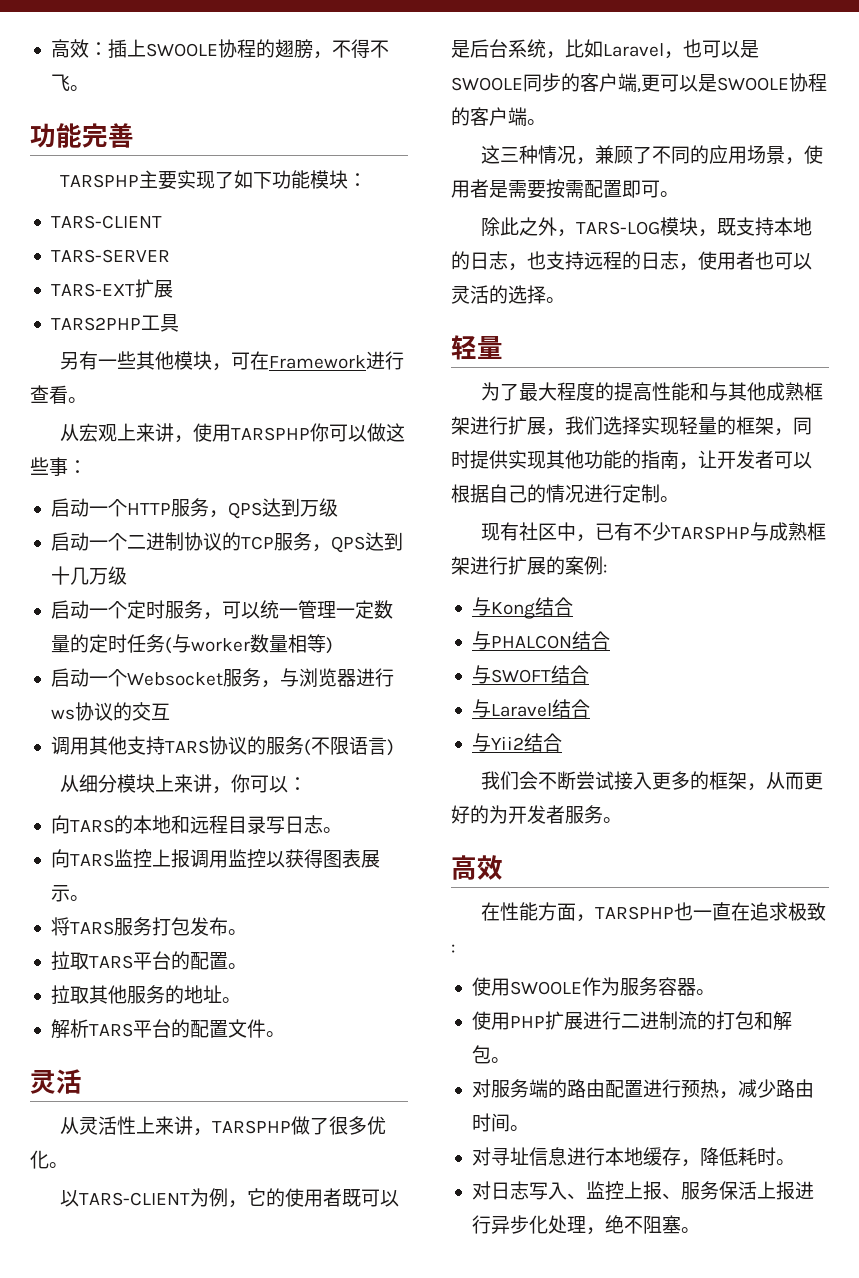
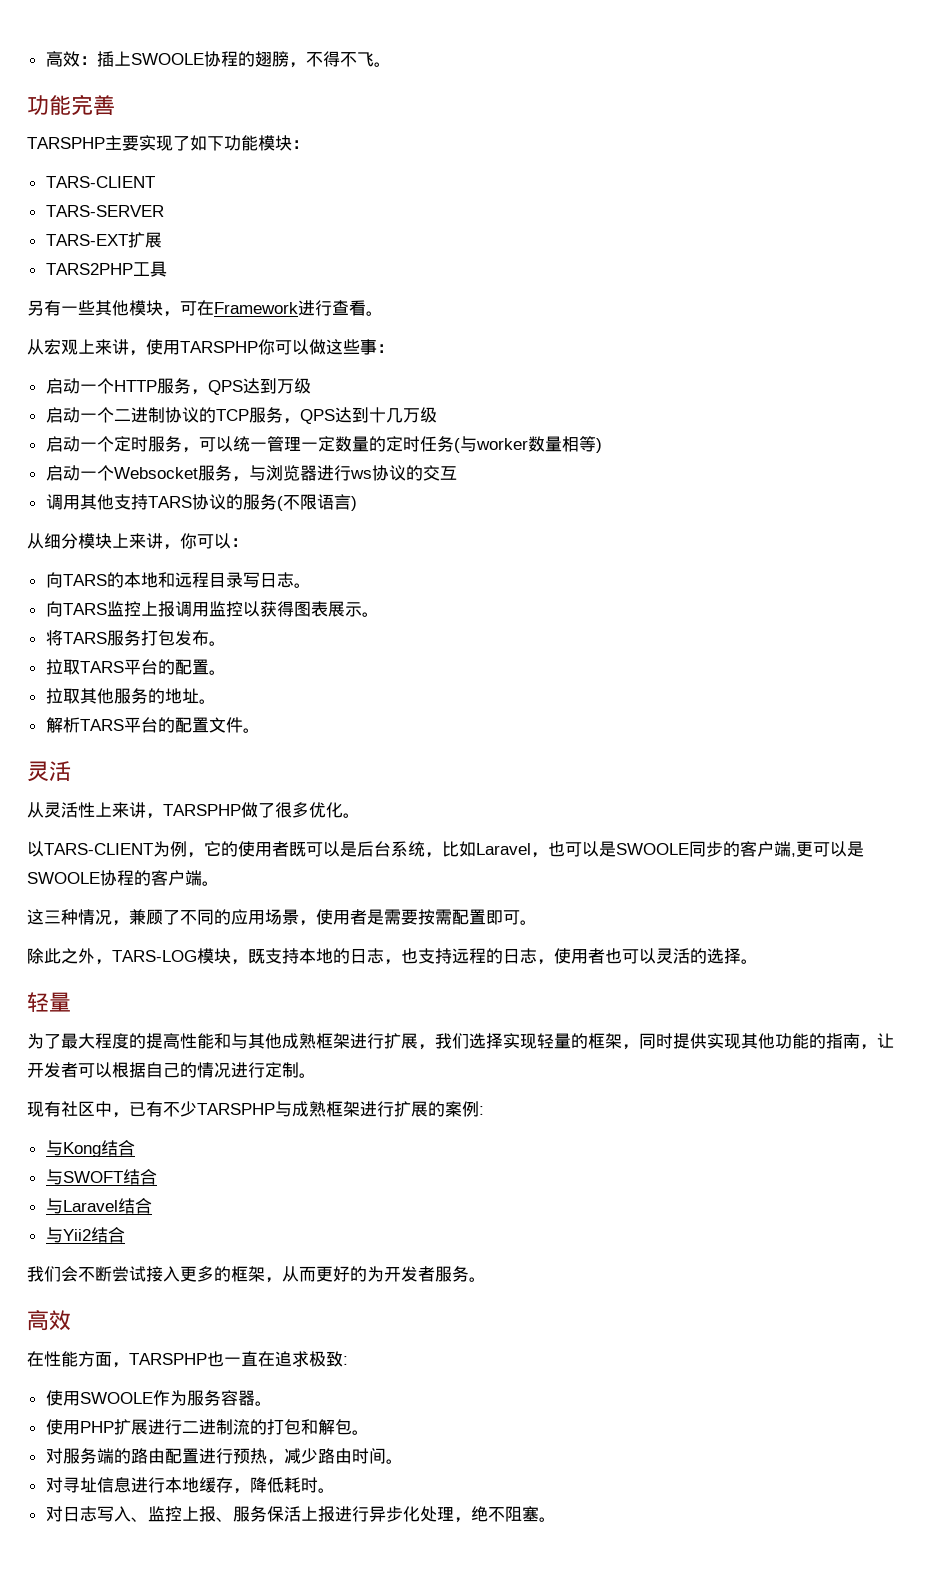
- 与PHALCON结合

